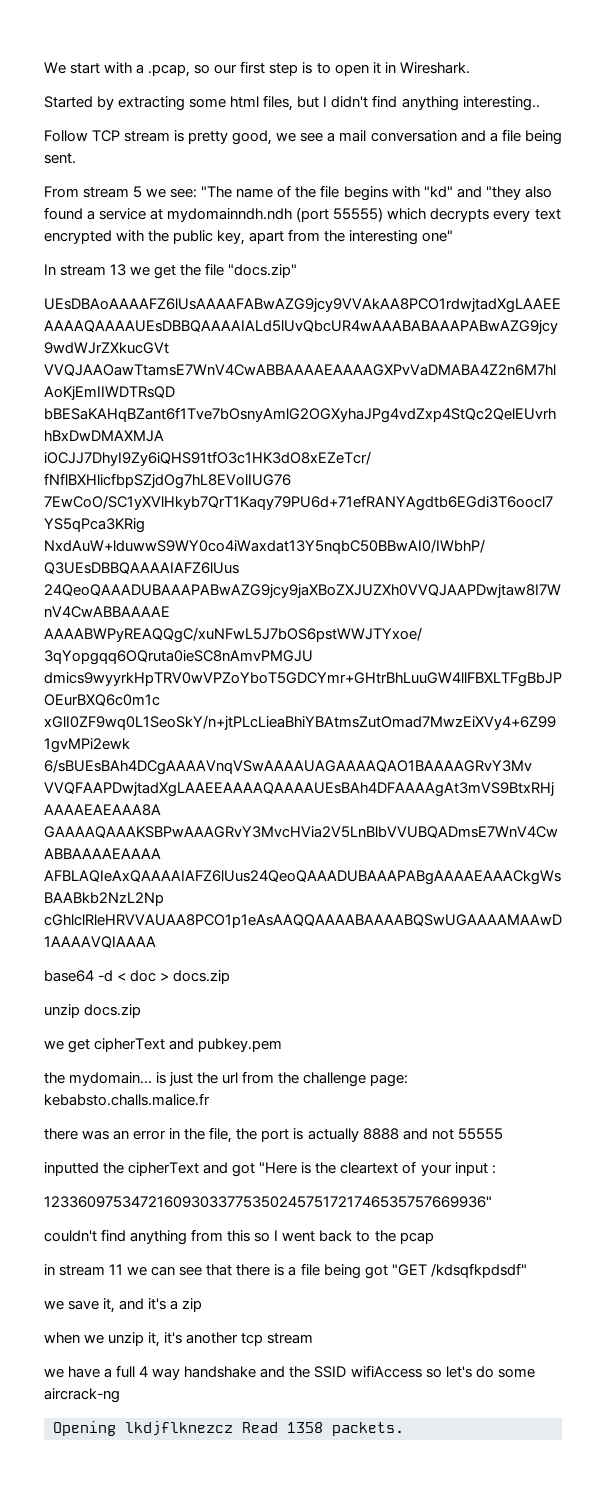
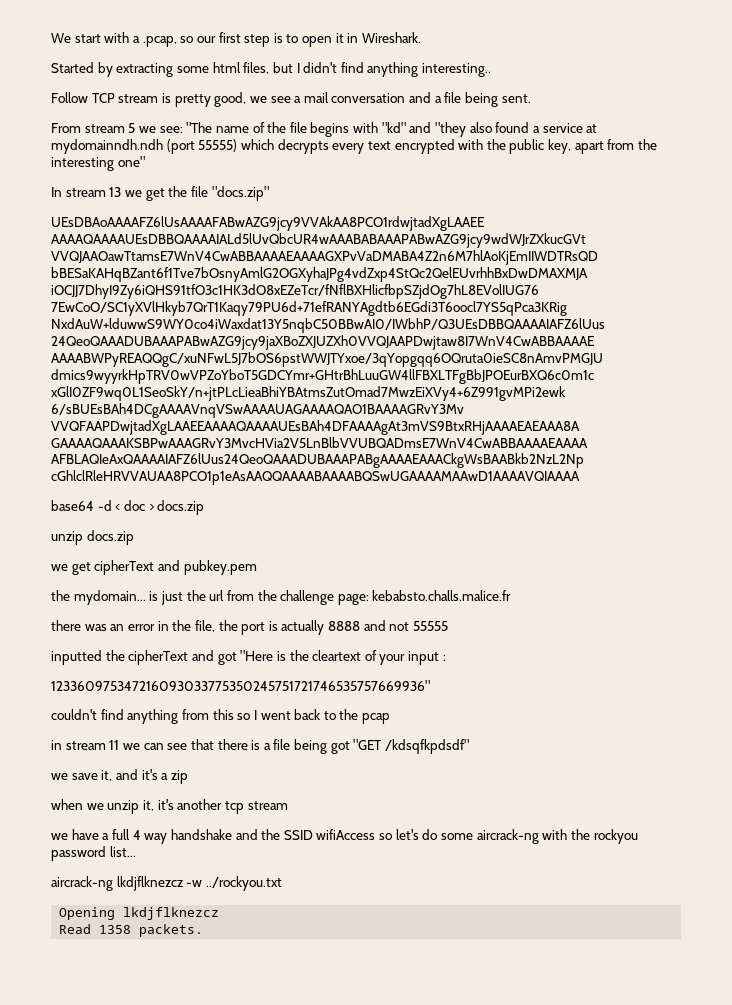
- we have a full 4 way handshake and the SSID wifiAccess so let's do some aircrack-ng
+ we have a full 4 way handshake and the SSID wifiAccess so let's do some aircrack-ng with the rockyou password list...
+ aircrack-ng lkdjflknezcz -w ../rockyou.txt
- Opening lkdjflknezcz Read 1358 packets.
+ Opening lkdjflknezcz
+ Read 1358 packets.

